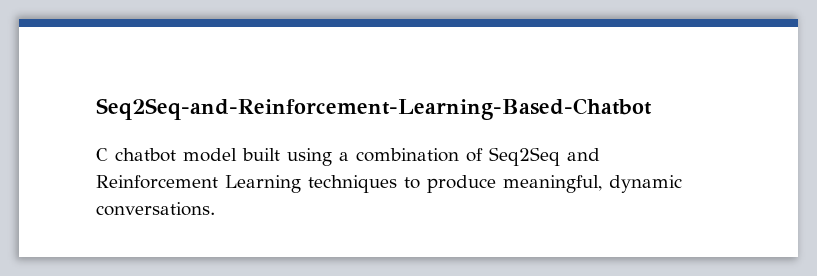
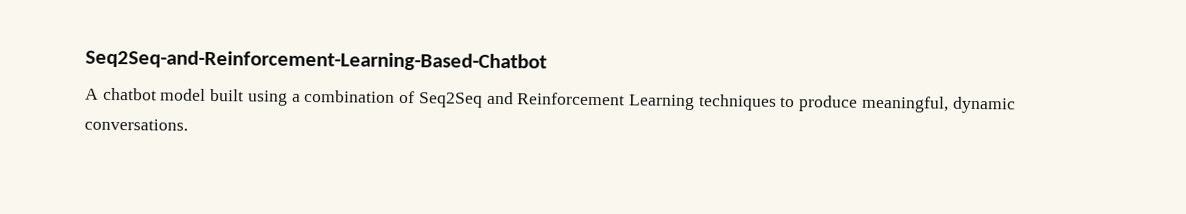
- C chatbot model built using a combination of Seq2Seq and Reinforcement Learning techniques to produce meaningful, dynamic conversations.
+ A chatbot model built using a combination of Seq2Seq and Reinforcement Learning techniques to produce meaningful, dynamic conversations.

